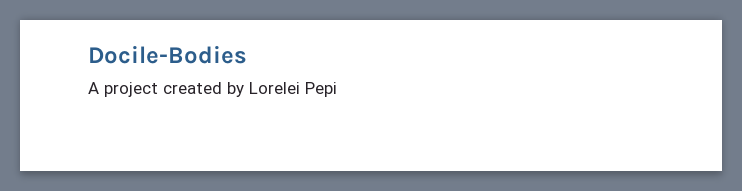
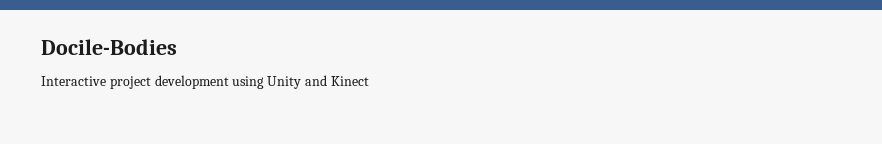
- A project created by Lorelei Pepi
+ Interactive project development using Unity and Kinect

